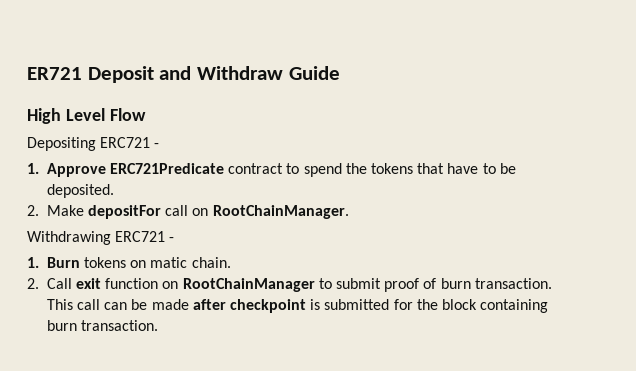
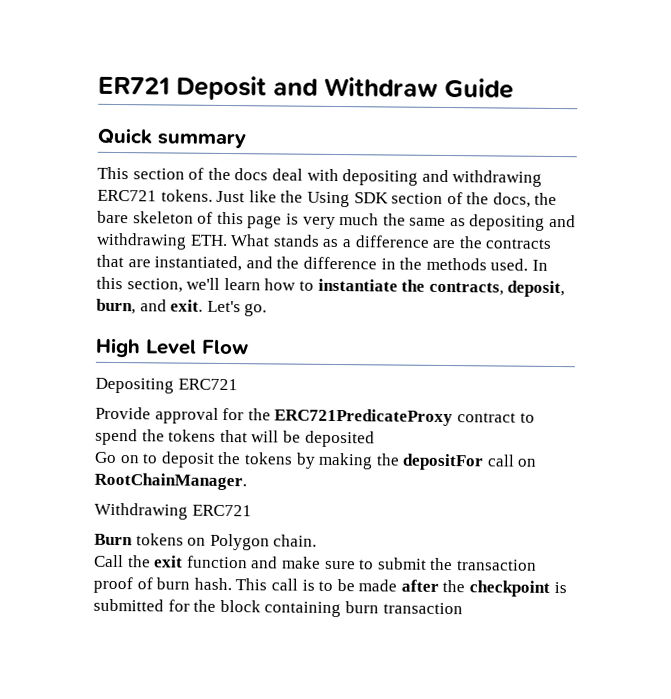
+ Quick summary
+ This section of the docs deal with depositing and withdrawing ERC721 tokens. Just like the Using SDK section of the docs, the bare skeleton of this page is very much the same as depositing and withdrawing ETH. What stands as a difference are the contracts that are instantiated, and the difference in the methods used. In this section, we'll learn how to instantiate the contracts, deposit, burn, and exit. Let's go.
- Depositing ERC721 -
- 1. Approve ERC721Predicate contract to spend the tokens that have to be deposited.
- 2. Make depositFor call on RootChainManager.
+ Depositing ERC721
+ Provide approval for the ERC721PredicateProxy contract to spend the tokens that will be deposited
+ Go on to deposit the tokens by making the depositFor call on RootChainManager.
- Withdrawing ERC721 -
- 1. Burn tokens on matic chain.
+ Withdrawing ERC721
+ Burn tokens on Polygon chain.
- 2. Call exit function on RootChainManager to submit proof of burn transaction.
+ Call the exit function and make sure to submit the transaction proof of burn hash.
- This call can be made after checkpoint is submitted for the block containing burn transaction.
+ This call is to be made after the checkpoint is submitted for the block containing burn transaction

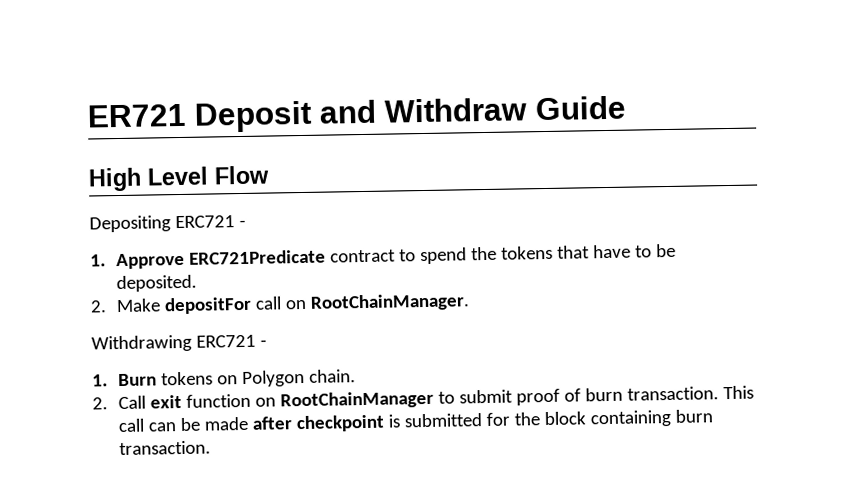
- Quick summary
- This section of the docs deal with depositing and withdrawing ERC721 tokens. Just like the Using SDK section of the docs, the bare skeleton of this page is very much the same as depositing and withdrawing ETH. What stands as a difference are the contracts that are instantiated, and the difference in the methods used. In this section, we'll learn how to instantiate the contracts, deposit, burn, and exit. Let's go.
- Depositing ERC721
- Provide approval for the ERC721PredicateProxy contract to spend the tokens that will be deposited
- Go on to deposit the tokens by making the depositFor call on RootChainManager.
+ Depositing ERC721 -
+ 1. Approve ERC721Predicate contract to spend the tokens that have to be deposited.
+ 2. Make depositFor call on RootChainManager.
- Withdrawing ERC721
- Burn tokens on Polygon chain.
+ Withdrawing ERC721 -
+ 1. Burn tokens on Polygon chain.
- Call the exit function and make sure to submit the transaction proof of burn hash.
+ 2. Call exit function on RootChainManager to submit proof of burn transaction.
- This call is to be made after the checkpoint is submitted for the block containing burn transaction
+ This call can be made after checkpoint is submitted for the block containing burn transaction.

